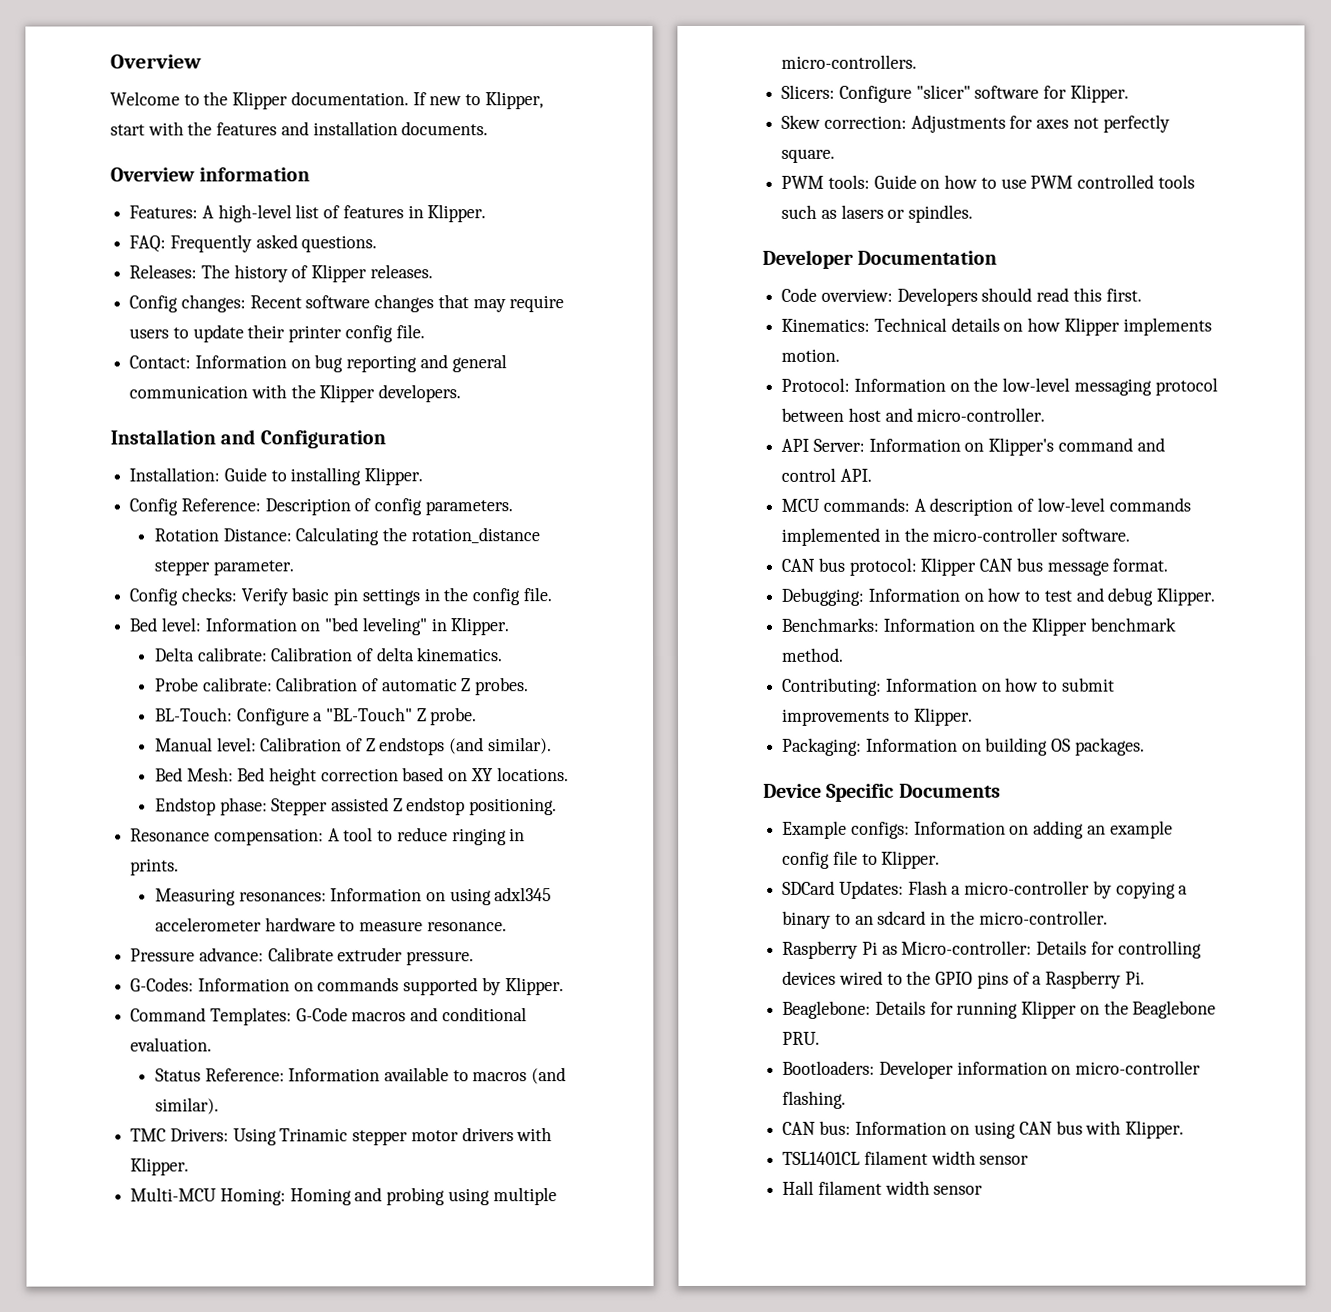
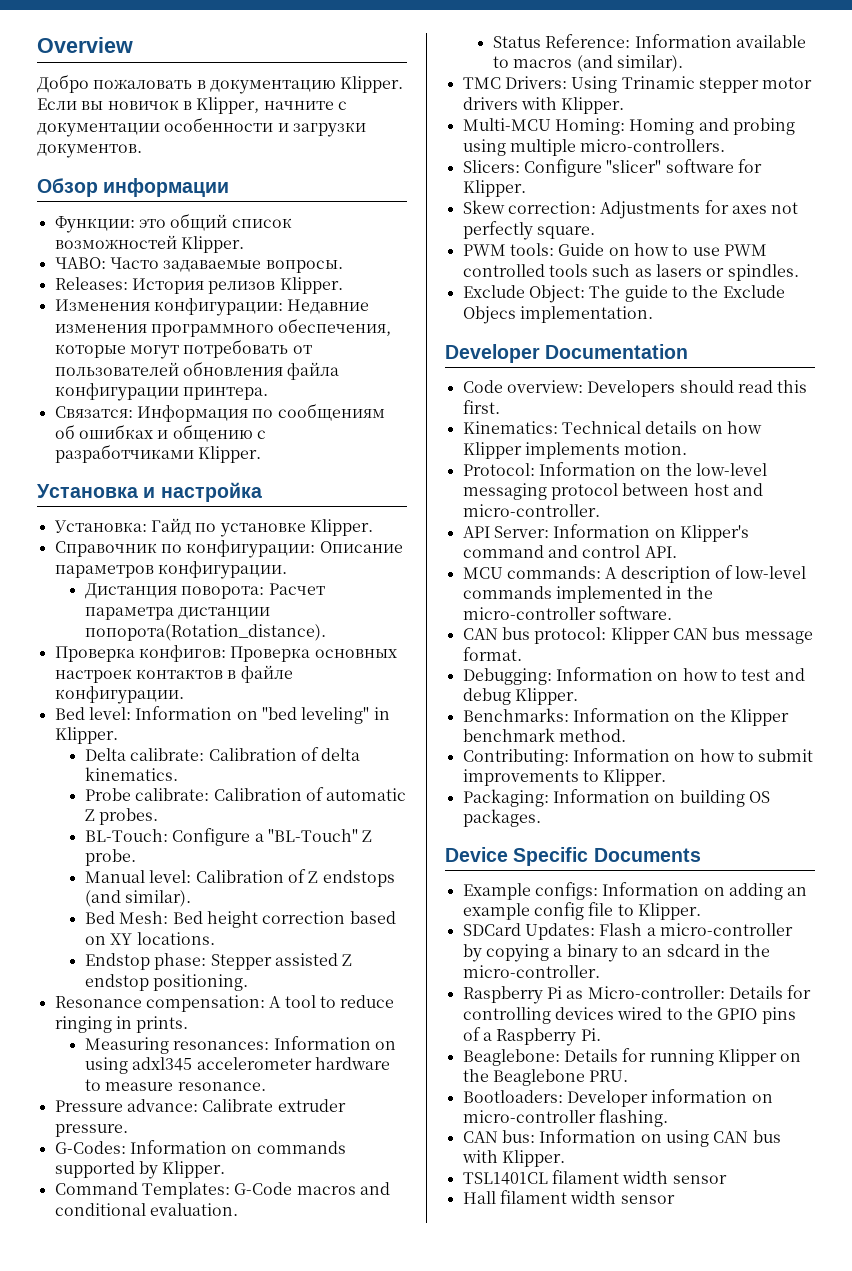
- Welcome to the Klipper documentation. If new to Klipper, start with the features and installation documents.
- Overview information
- Features: A high-level list of features in Klipper.
- FAQ: Frequently asked questions.
- Releases: The history of Klipper releases.
- Config changes: Recent software changes that may require users to update their printer config file.
- Contact: Information on bug reporting and general communication with the Klipper developers.
- Installation and Configuration
- Installation: Guide to installing Klipper.
- Config Reference: Description of config parameters.
- Rotation Distance: Calculating the rotation_distance stepper parameter.
- Config checks: Verify basic pin settings in the config file.
+ Добро пожаловать в документацию Klipper. Если вы новичок в Klipper, начните с документации особенности и загрузки документов.
+ Обзор информации
+ Функции: это общий список возможностей Klipper.
+ ЧАВО: Часто задаваемые вопросы.
+ Releases: История релизов Klipper.
+ Изменения конфигурации: Недавние изменения программного обеспечения, которые могут потребовать от пользователей обновления файла конфигурации принтера.
+ Связатся: Информация по сообщениям об ошибках и общению с разработчиками Klipper.
+ Установка и настройка
+ Установка: Гайд по установке Klipper.
+ Справочник по конфигурации: Описание параметров конфигурации.
+ Дистанция поворота: Расчет параметра дистанции попорота(Rotation_distance).
+ Проверка конфигов: Проверка основных настроек контактов в файле конфигурации.
+ Exclude Object: The guide to the Exclude Objecs implementation.

